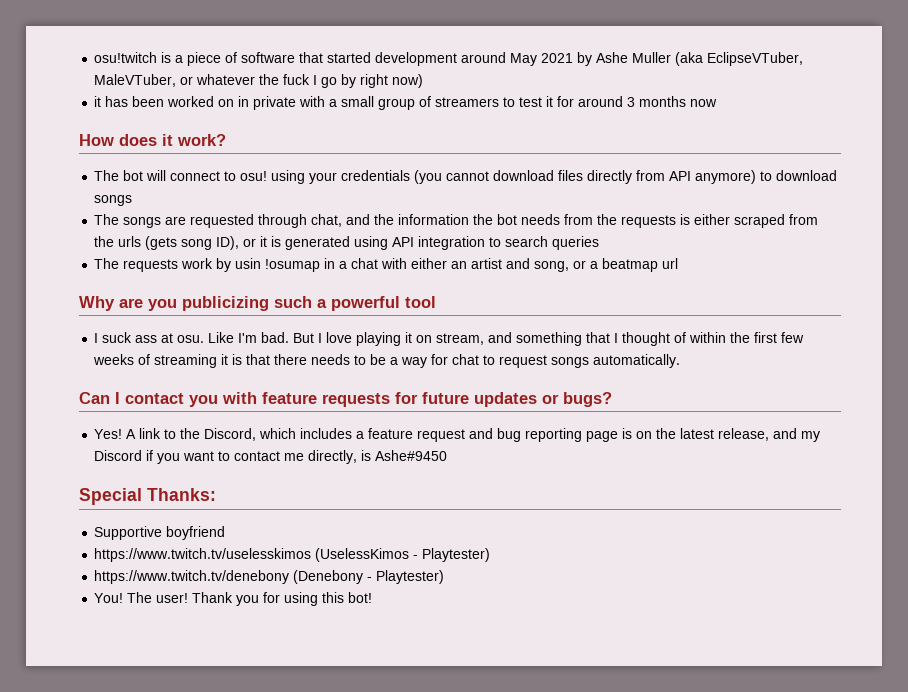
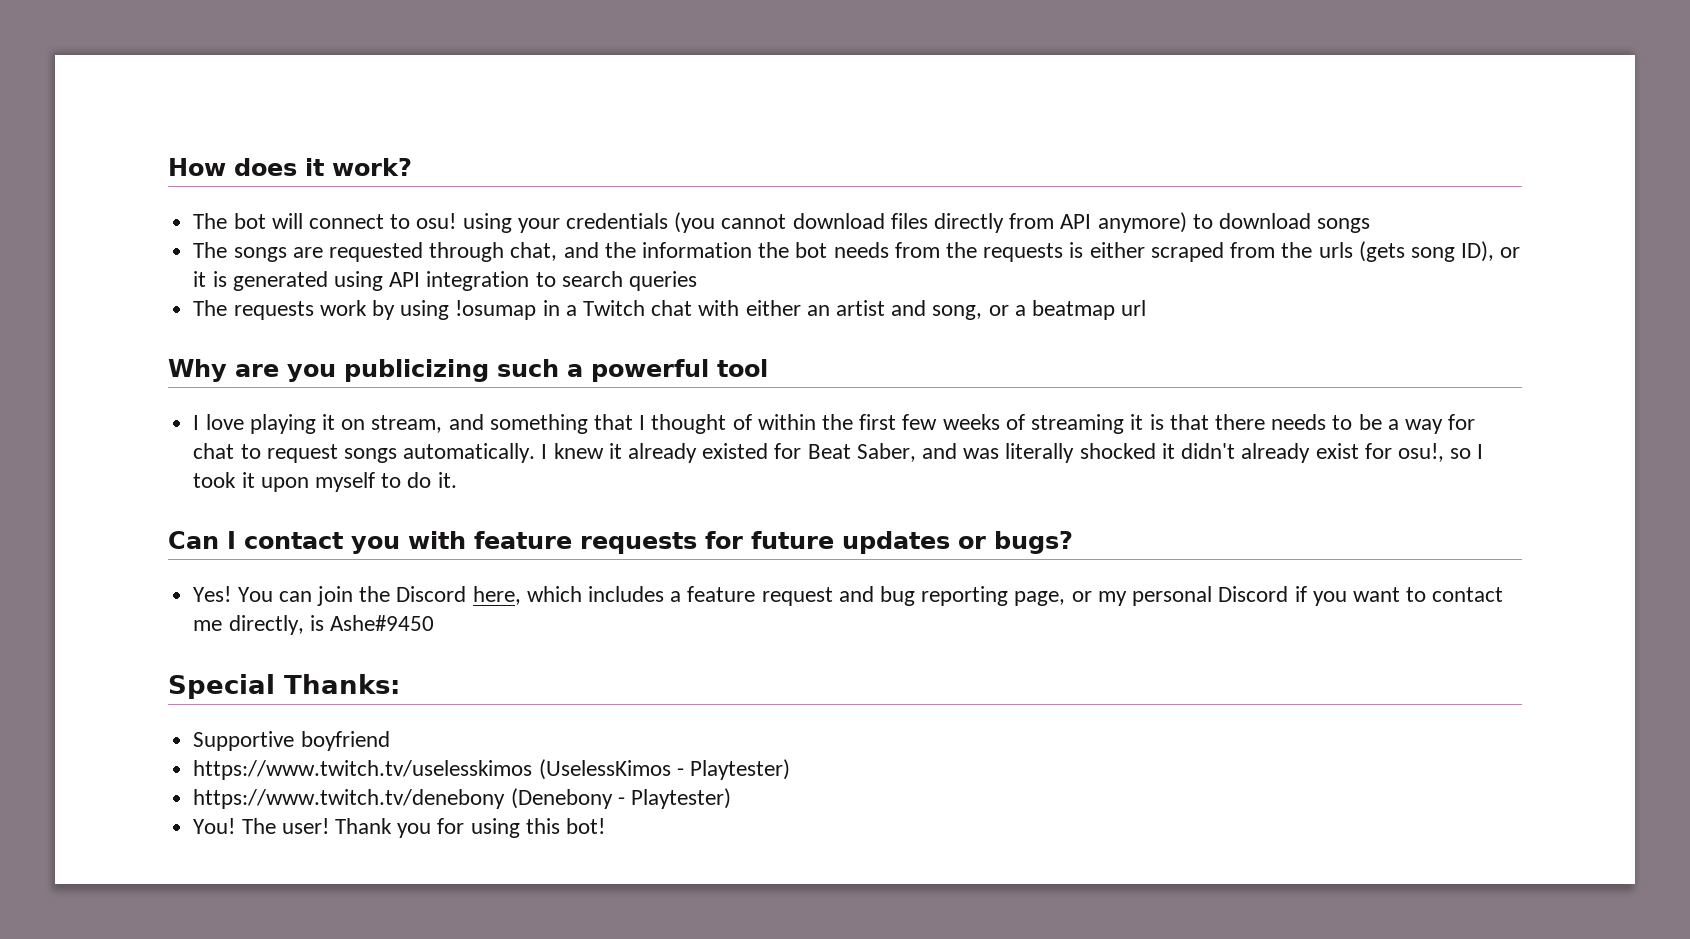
- osu!twitch is a piece of software that started development around May 2021 by Ashe Muller (aka EclipseVTuber, MaleVTuber, or whatever the fuck I go by right now)
- it has been worked on in private with a small group of streamers to test it for around 3 months now
- The requests work by usin !osumap in a chat with either an artist and song, or a beatmap url
+ The requests work by using !osumap in a Twitch chat with either an artist and song, or a beatmap url
- I suck ass at osu. Like I'm bad. But I love playing it on stream, and something that I thought of within the first few weeks of streaming it is that there needs to be a way for chat to request songs automatically.
+ I love playing it on stream, and something that I thought of within the first few weeks of streaming it is that there needs to be a way for chat to request songs automatically. I knew it already existed for Beat Saber, and was literally shocked it didn't already exist for osu!, so I took it upon myself to do it.
- A link to the Discord, which includes a feature request and bug reporting page is on the latest release, and my Discord if you want to contact me directly, is Ashe#9450
+ You can join the Discord here, which includes a feature request and bug reporting page, or my personal Discord if you want to contact me directly, is Ashe#9450

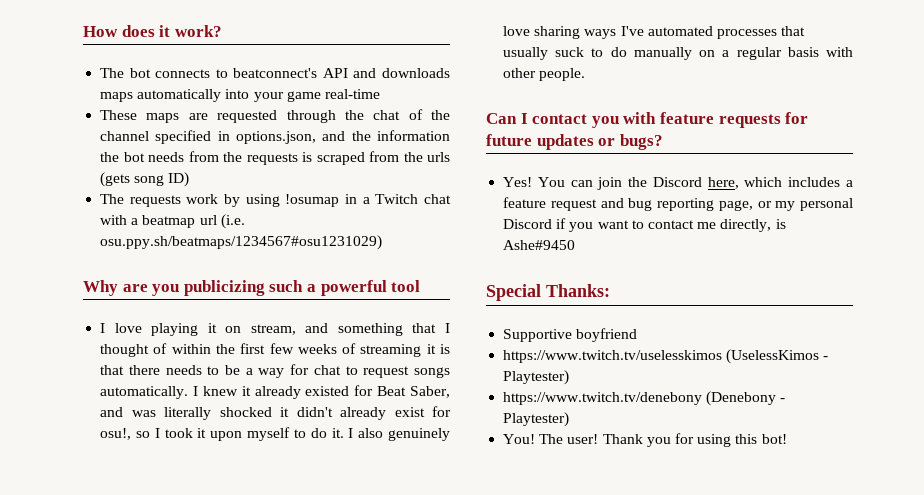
- The bot will connect to osu! using your credentials (you cannot download files directly from API anymore) to download songs
- The songs are requested through chat, and the information the bot needs from the requests is either scraped from the urls (gets song ID), or it is generated using API integration to search queries
+ The bot connects to beatconnect's API and downloads maps automatically into your game real-time
+ These maps are requested through the chat of the channel specified in options.json, and the information the bot needs from the requests is scraped from the urls (gets song ID)
- The requests work by using !osumap in a Twitch chat with either an artist and song, or a beatmap url
+ The requests work by using !osumap in a Twitch chat with a beatmap url (i.e. osu.ppy.sh/beatmaps/1234567#osu1231029)
+ I also genuinely love sharing ways I've automated processes that usually suck to do manually on a regular basis with other people.

